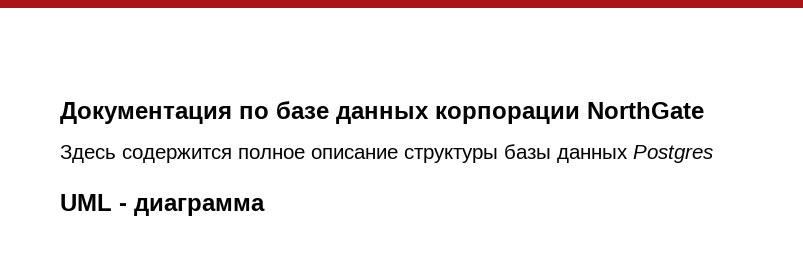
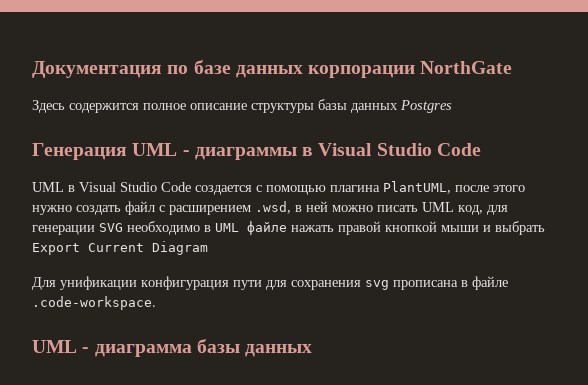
+ Генерация UML - диаграммы в Visual Studio Code
+ UML в Visual Studio Code создается с помощью плагина PlantUML, после этого нужно создать файл с расширением .wsd, в ней можно писать UML код, для генерации SVG необходимо в UML файле нажать правой кнопкой мыши и выбрать Export Current Diagram
+ Для унификации конфигурация пути для сохранения svg прописана в файле .code-workspace.
- UML - диаграмма
+ UML - диаграмма базы данных

